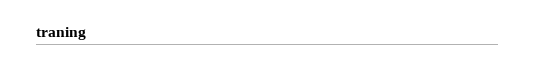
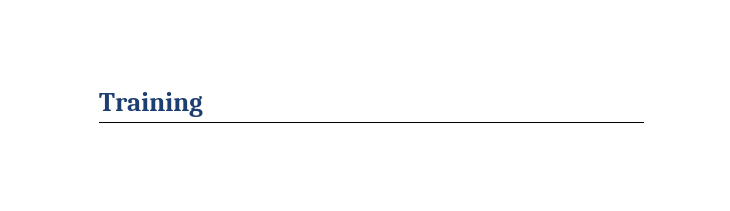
- traning
+ Training

